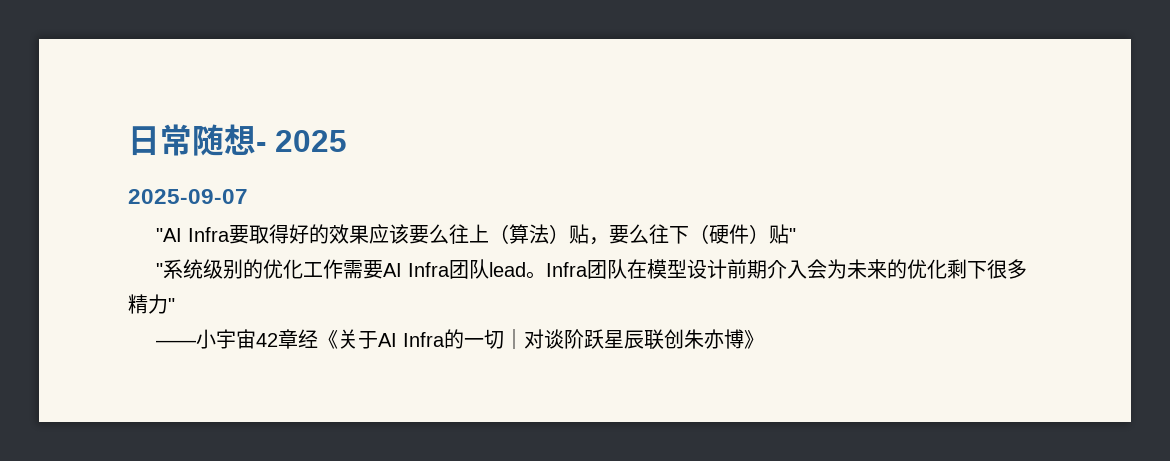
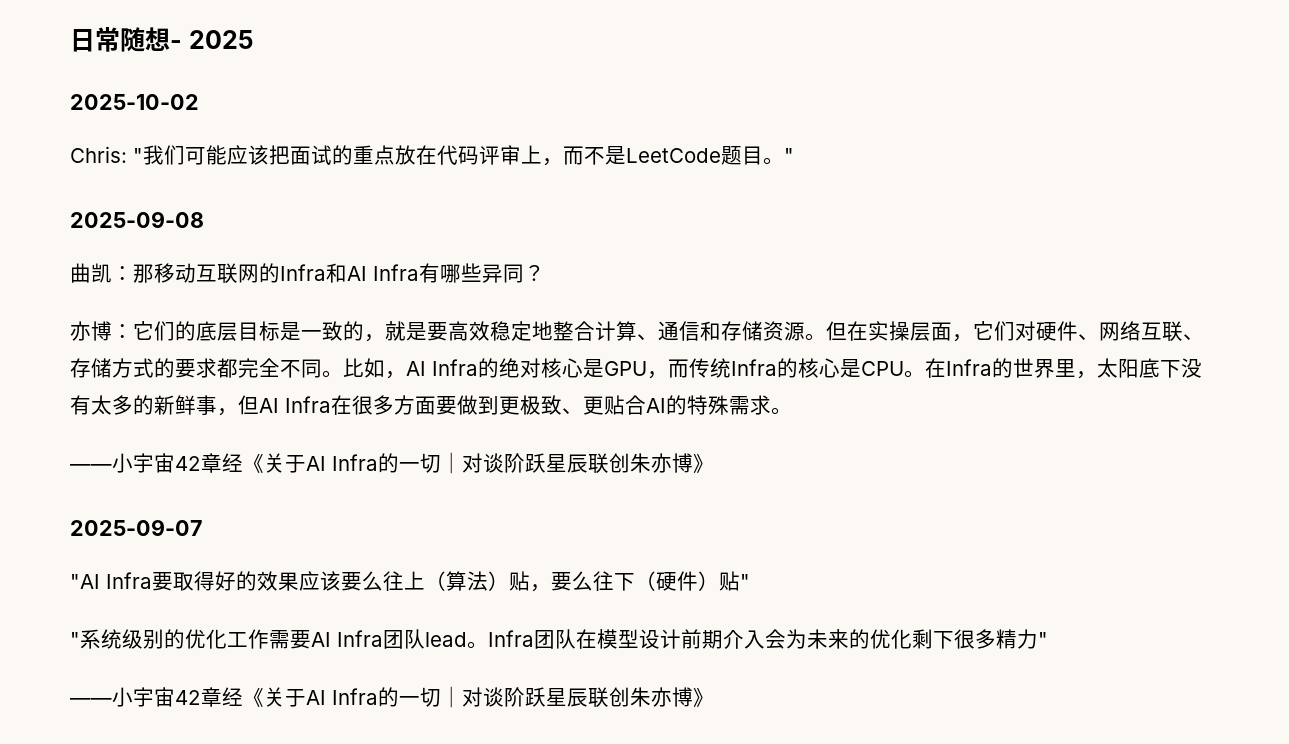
+ 2025-10-02
+ Chris: "我们可能应该把面试的重点放在代码评审上，而不是LeetCode题目。"
+ 2025-09-08
+ 曲凯：那移动互联网的Infra和AI Infra有哪些异同？
+ 亦博：它们的底层目标是一致的，就是要高效稳定地整合计算、通信和存储资源。但在实操层面，它们对硬件、网络互联、存储方式的要求都完全不同。比如，AI Infra的绝对核心是GPU，而传统Infra的核心是CPU。在Infra的世界里，太阳底下没有太多的新鲜事，但AI Infra在很多方面要做到更极致、更贴合AI的特殊需求。
+ ——小宇宙42章经《关于AI Infra的一切｜对谈阶跃星辰联创朱亦博》

